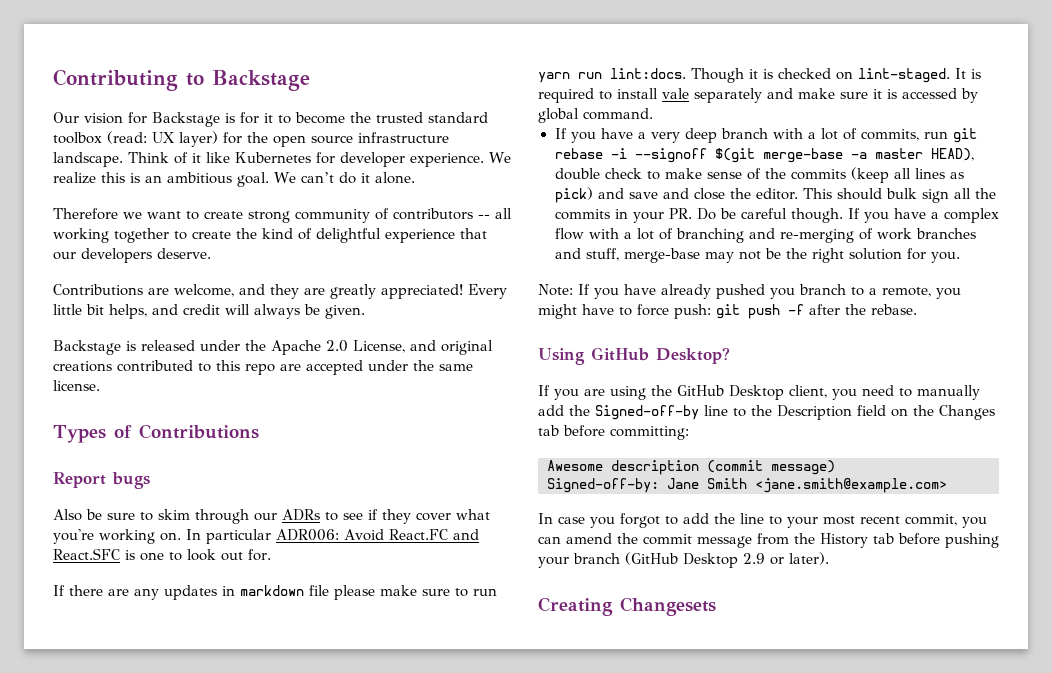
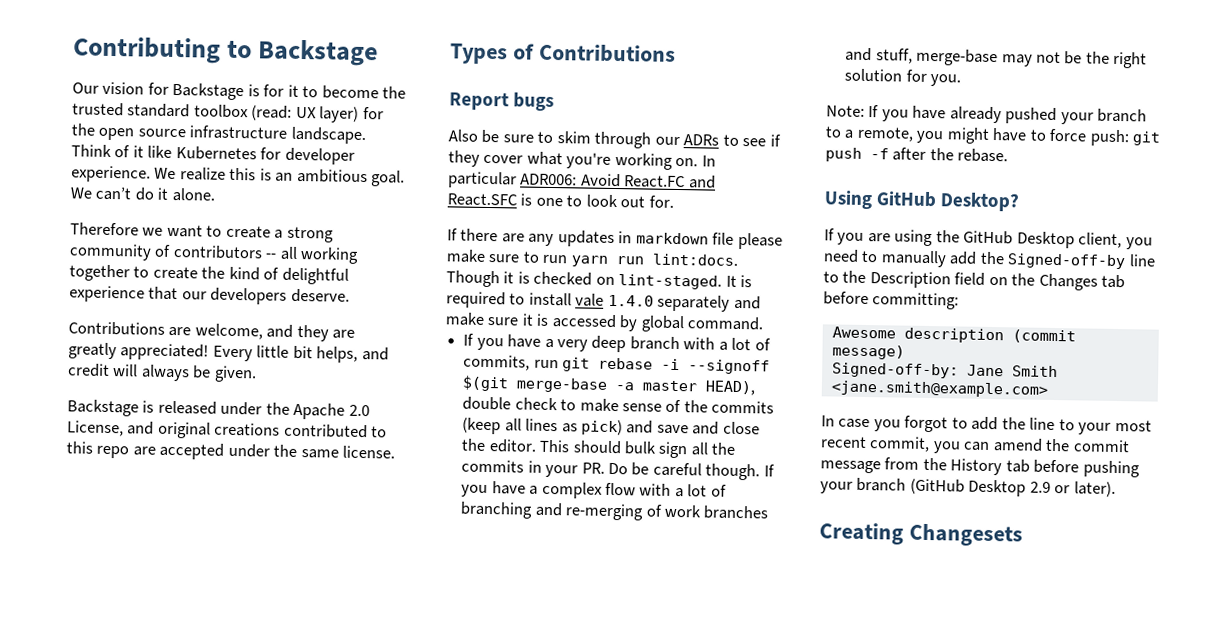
- Therefore we want to create strong community of contributors -- all working together to create the kind of delightful experience that our developers deserve.
+ Therefore we want to create a strong community of contributors -- all working together to create the kind of delightful experience that our developers deserve.
- It is required to install vale separately and make sure it is accessed by global command.
+ It is required to install vale 1.4.0 separately and make sure it is accessed by global command.
- Note: If you have already pushed you branch to a remote, you might have to force push: git push -f after the rebase.
+ Note: If you have already pushed your branch to a remote, you might have to force push: git push -f after the rebase.

